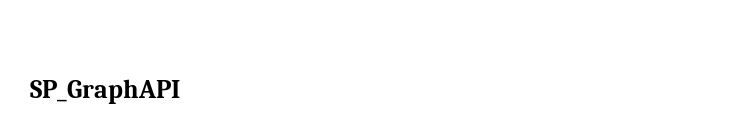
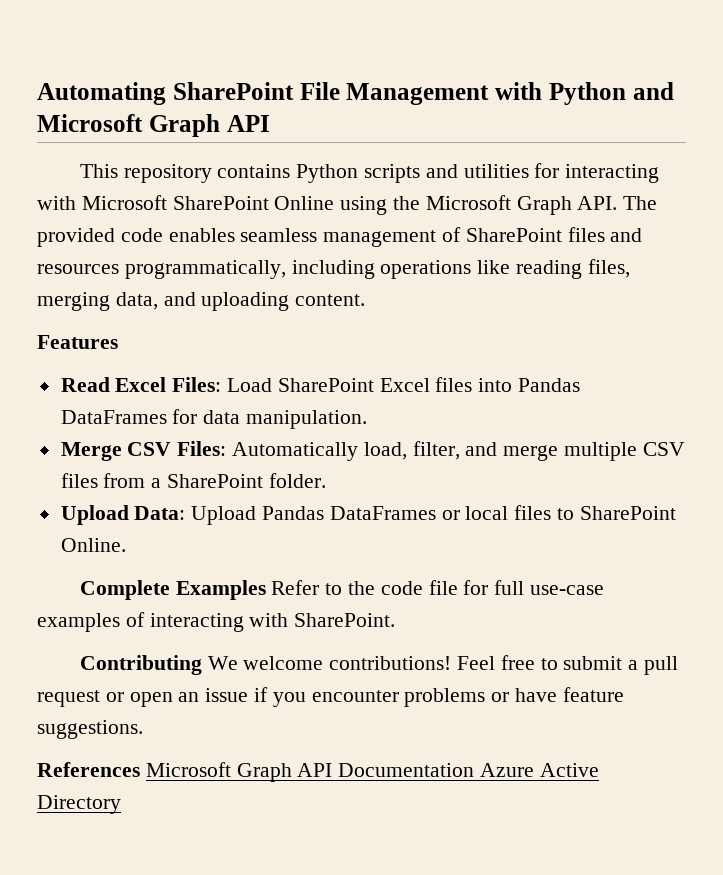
- SP_GraphAPI
+ Automating SharePoint File Management with Python and Microsoft Graph API
+ This repository contains Python scripts and utilities for interacting with Microsoft SharePoint Online using the Microsoft Graph API. The provided code enables seamless management of SharePoint files and resources programmatically, including operations like reading files, merging data, and uploading content.
+ Features
+ Read Excel Files: Load SharePoint Excel files into Pandas DataFrames for data manipulation.
+ Merge CSV Files: Automatically load, filter, and merge multiple CSV files from a SharePoint folder.
+ Upload Data: Upload Pandas DataFrames or local files to SharePoint Online.
+ Complete Examples Refer to the code file for full use-case examples of interacting with SharePoint.
+ Contributing We welcome contributions! Feel free to submit a pull request or open an issue if you encounter problems or have feature suggestions.
+ References Microsoft Graph API Documentation Azure Active Directory

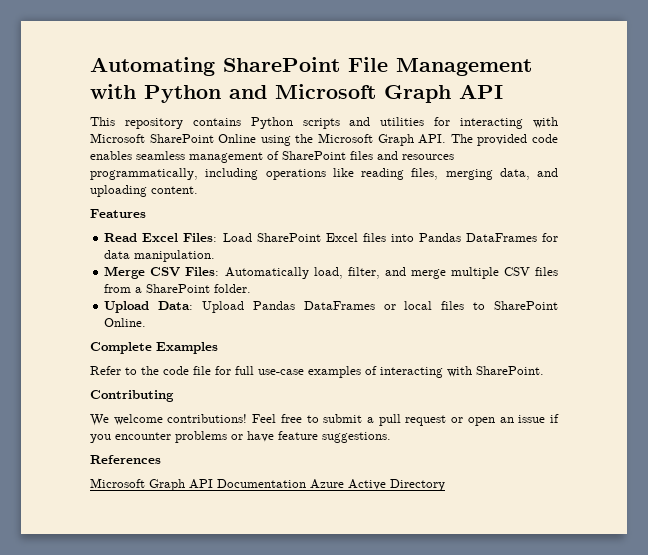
- Complete Examples Refer to the code file for full use-case examples of interacting with SharePoint.
+ Complete Examples
+ Refer to the code file for full use-case examples of interacting with SharePoint.
- Contributing We welcome contributions!
+ Contributing
+ We welcome contributions!
- References Microsoft Graph API Documentation Azure Active Directory
+ References
+ Microsoft Graph API Documentation Azure Active Directory

